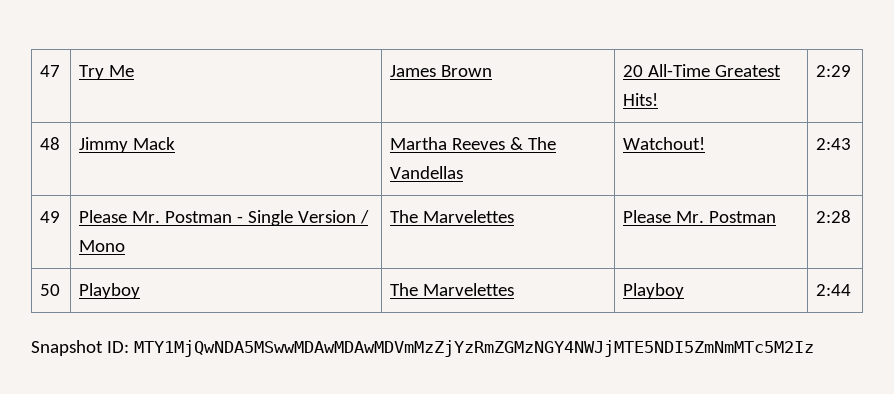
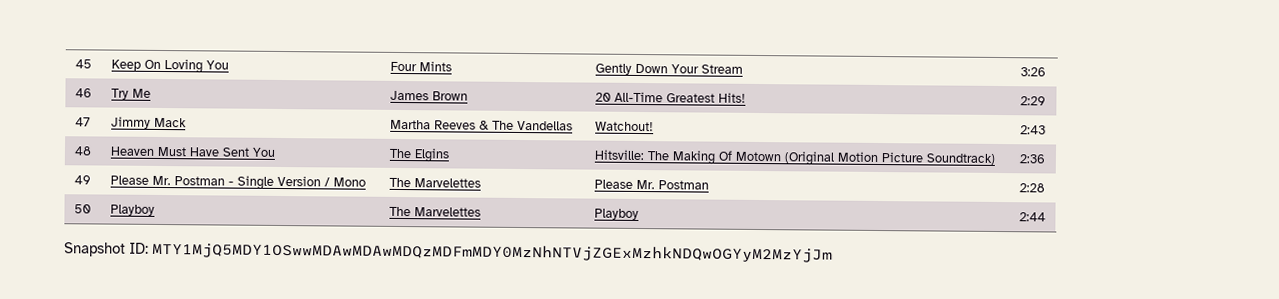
- 47 | Try Me | James Brown | 20 All-Time Greatest Hits! | 2:29
+ 45 | Keep On Loving You | Four Mints | Gently Down Your Stream | 3:26
+ 46 | Try Me | James Brown | 20 All-Time Greatest Hits! | 2:29
- 48 | Jimmy Mack | Martha Reeves & The Vandellas | Watchout! | 2:43
+ 47 | Jimmy Mack | Martha Reeves & The Vandellas | Watchout! | 2:43
+ 48 | Heaven Must Have Sent You | The Elgins | Hitsville: The Making Of Motown (Original Motion Picture Soundtrack) | 2:36
- Snapshot ID: MTY1MjQwNDA5MSwwMDAwMDAwMDVmMzZjYzRmZGMzNGY4NWJjMTE5NDI5ZmNmMTc5M2Iz
+ Snapshot ID: MTY1MjQ5MDY1OSwwMDAwMDAwMDQzMDFmMDY0MzNhNTVjZGExMzhkNDQwOGYyM2MzYjJm

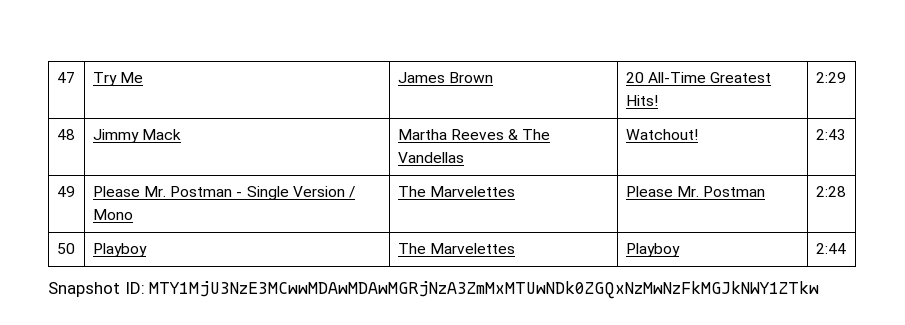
- 45 | Keep On Loving You | Four Mints | Gently Down Your Stream | 3:26
- 46 | Try Me | James Brown | 20 All-Time Greatest Hits! | 2:29
+ 47 | Try Me | James Brown | 20 All-Time Greatest Hits! | 2:29
- 47 | Jimmy Mack | Martha Reeves & The Vandellas | Watchout! | 2:43
+ 48 | Jimmy Mack | Martha Reeves & The Vandellas | Watchout! | 2:43
- 48 | Heaven Must Have Sent You | The Elgins | Hitsville: The Making Of Motown (Original Motion Picture Soundtrack) | 2:36
- Snapshot ID: MTY1MjQ5MDY1OSwwMDAwMDAwMDQzMDFmMDY0MzNhNTVjZGExMzhkNDQwOGYyM2MzYjJm
+ Snapshot ID: MTY1MjU3NzE3MCwwMDAwMDAwMGRjNzA3ZmMxMTUwNDk0ZGQxNzMwNzFkMGJkNWY1ZTkw

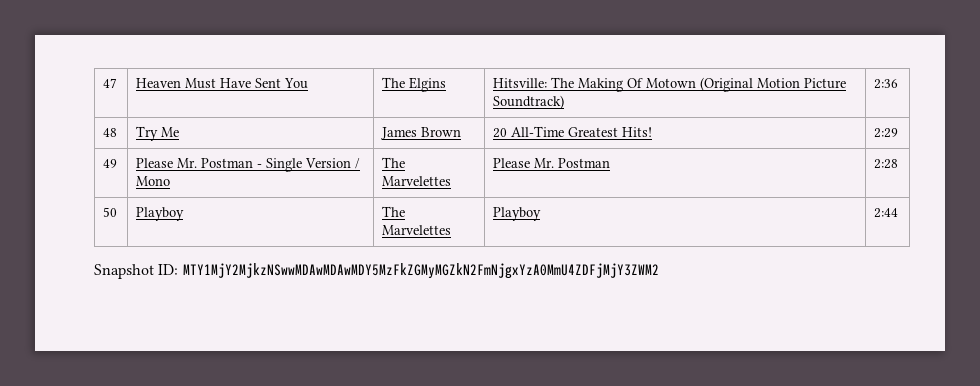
- 47 | Try Me | James Brown | 20 All-Time Greatest Hits! | 2:29
+ 47 | Heaven Must Have Sent You | The Elgins | Hitsville: The Making Of Motown (Original Motion Picture Soundtrack) | 2:36
+ 48 | Try Me | James Brown | 20 All-Time Greatest Hits! | 2:29
- 48 | Jimmy Mack | Martha Reeves & The Vandellas | Watchout! | 2:43
- Snapshot ID: MTY1MjU3NzE3MCwwMDAwMDAwMGRjNzA3ZmMxMTUwNDk0ZGQxNzMwNzFkMGJkNWY1ZTkw
+ Snapshot ID: MTY1MjY2MjkzNSwwMDAwMDAwMDY5MzFkZGMyMGZkN2FmNjgxYzA0MmU4ZDFjMjY3ZWM2

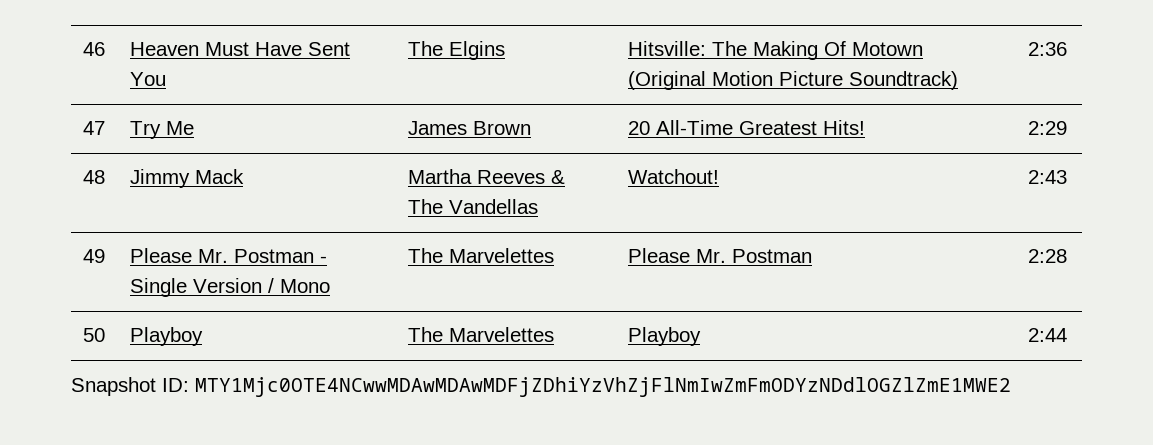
- 47 | Heaven Must Have Sent You | The Elgins | Hitsville: The Making Of Motown (Original Motion Picture Soundtrack) | 2:36
+ 46 | Heaven Must Have Sent You | The Elgins | Hitsville: The Making Of Motown (Original Motion Picture Soundtrack) | 2:36
- 48 | Try Me | James Brown | 20 All-Time Greatest Hits! | 2:29
+ 47 | Try Me | James Brown | 20 All-Time Greatest Hits! | 2:29
+ 48 | Jimmy Mack | Martha Reeves & The Vandellas | Watchout! | 2:43
- Snapshot ID: MTY1MjY2MjkzNSwwMDAwMDAwMDY5MzFkZGMyMGZkN2FmNjgxYzA0MmU4ZDFjMjY3ZWM2
+ Snapshot ID: MTY1Mjc0OTE4NCwwMDAwMDAwMDFjZDhiYzVhZjFlNmIwZmFmODYzNDdlOGZlZmE1MWE2

